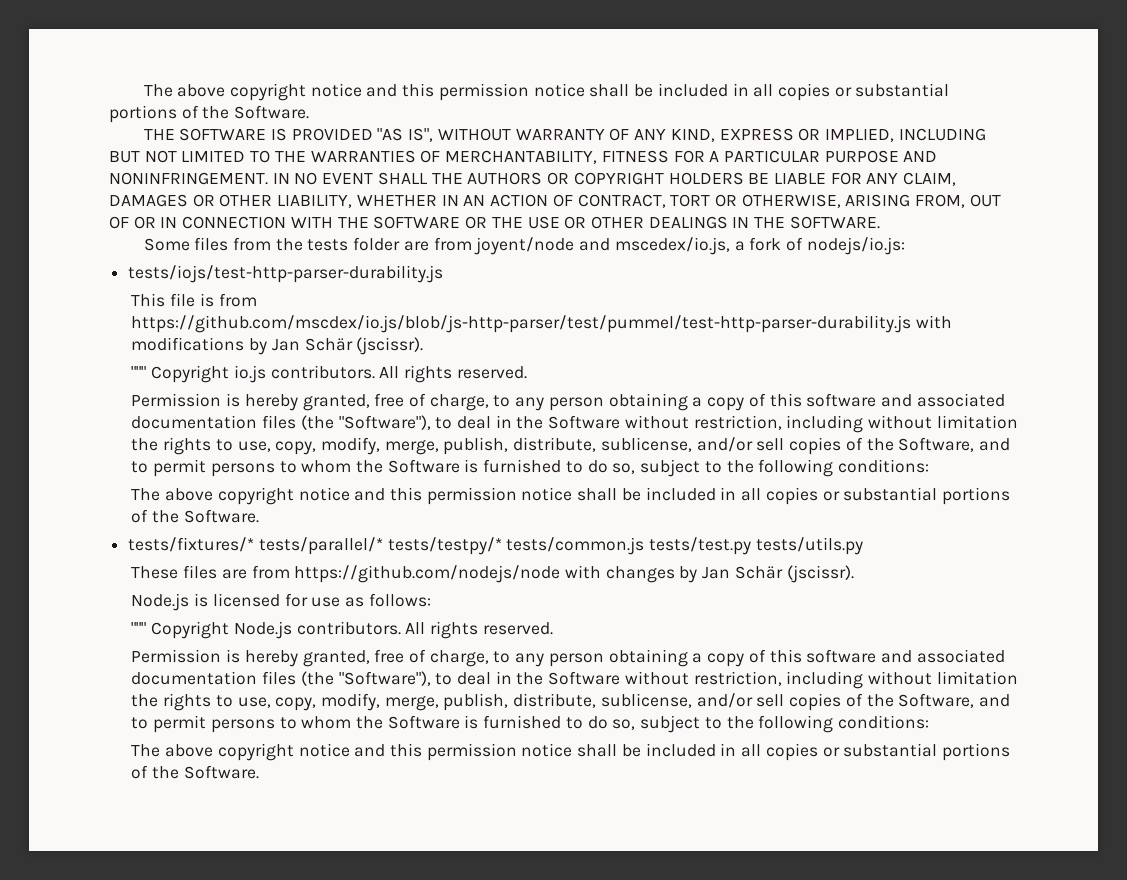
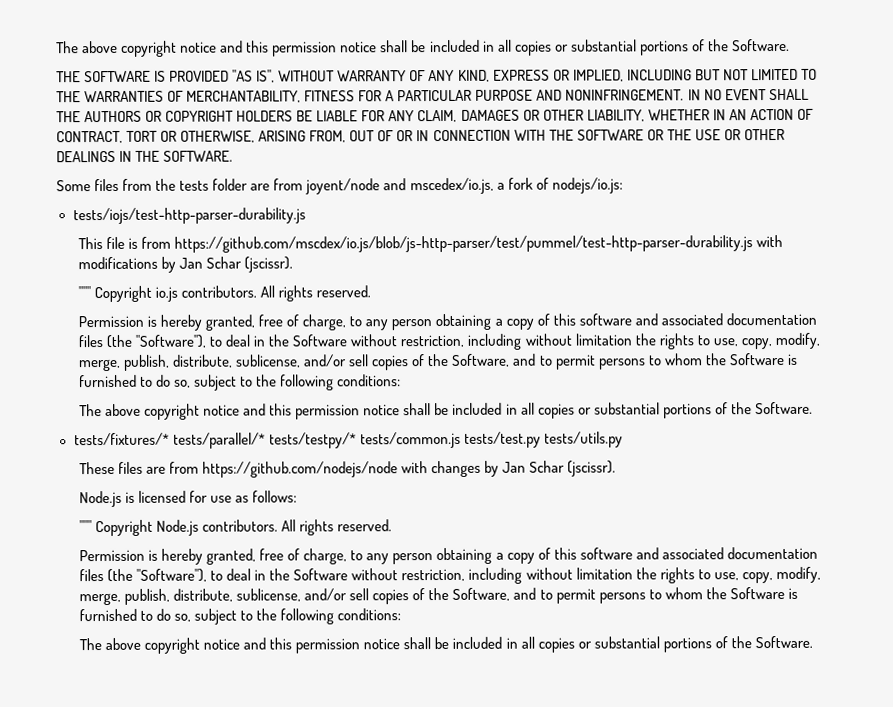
- This file is from https://github.com/mscdex/io.js/blob/js-http-parser/test/pummel/test-http-parser-durability.js with modifications by Jan Schär (jscissr).
+ This file is from https://github.com/mscdex/io.js/blob/js-http-parser/test/pummel/test-http-parser-durability.js with modifications by Jan Schar (jscissr).
- These files are from https://github.com/nodejs/node with changes by Jan Schär (jscissr).
+ These files are from https://github.com/nodejs/node with changes by Jan Schar (jscissr).

